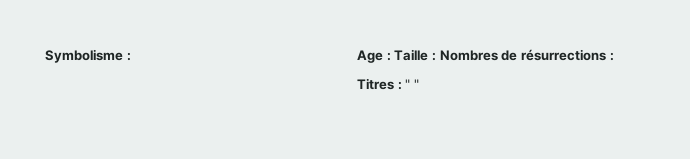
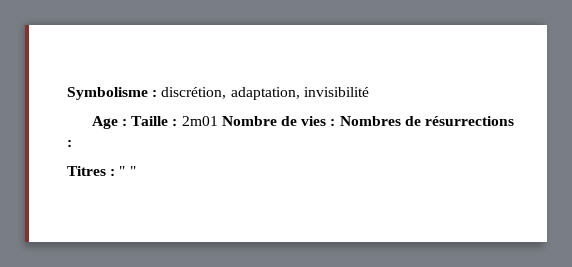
- Symbolisme :
+ Symbolisme : discrétion, adaptation, invisibilité
- Age : Taille : Nombres de résurrections :
+ Age : Taille : 2m01 Nombre de vies : Nombres de résurrections :

